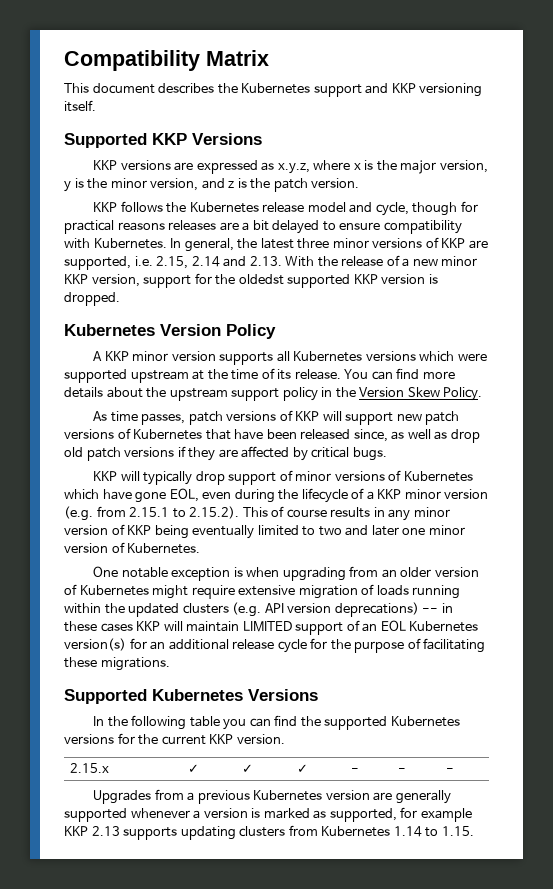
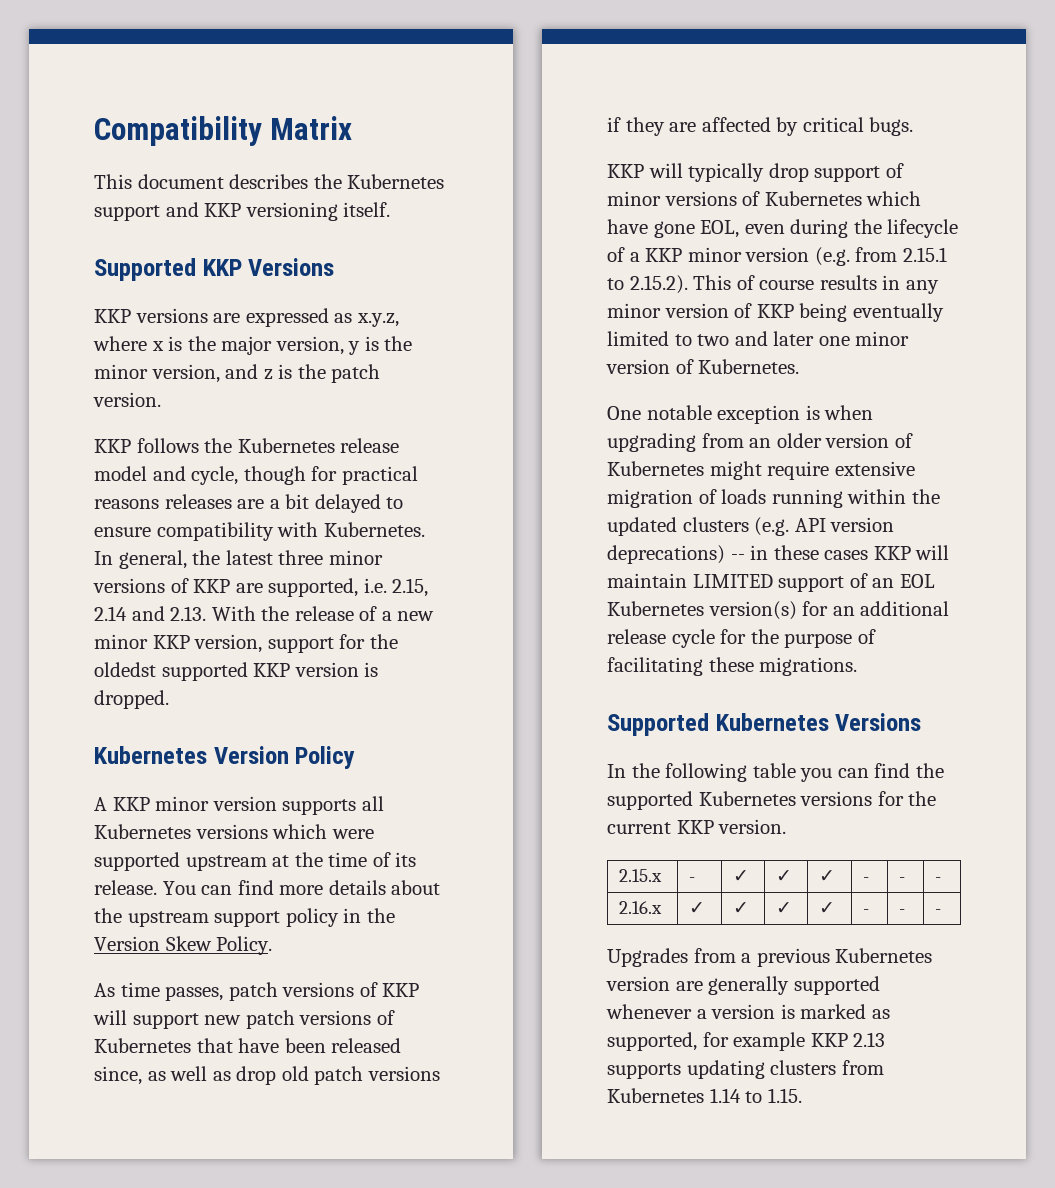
- 2.15.x | ✓ | ✓ | ✓ | - | - | -
+ 2.15.x | - | ✓ | ✓ | ✓ | - | - | -
+ 2.16.x | ✓ | ✓ | ✓ | ✓ | - | - | -

